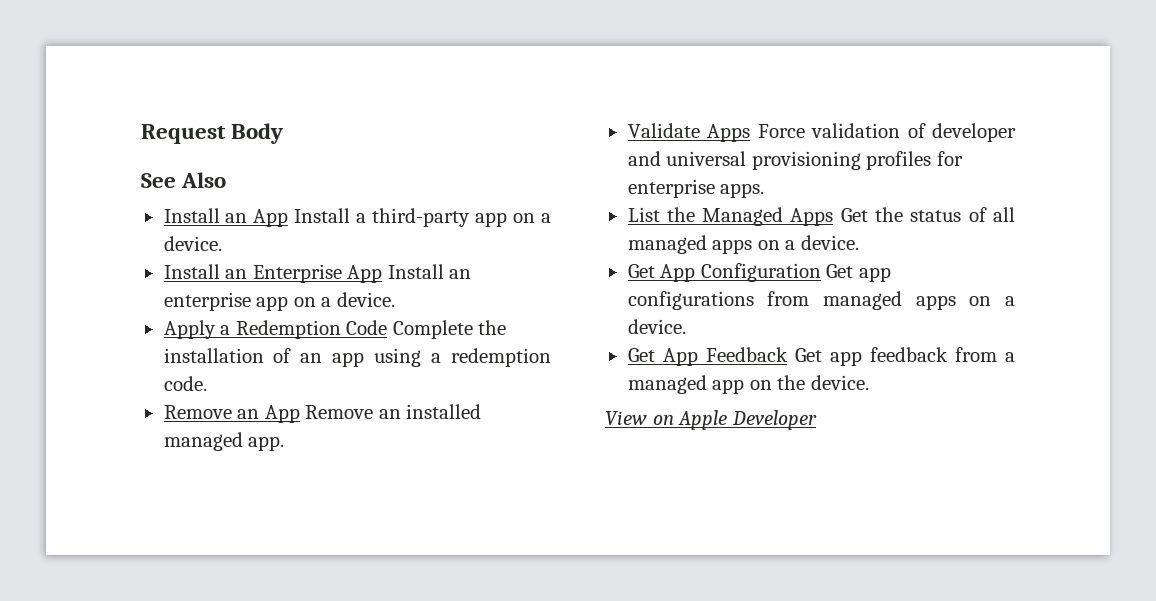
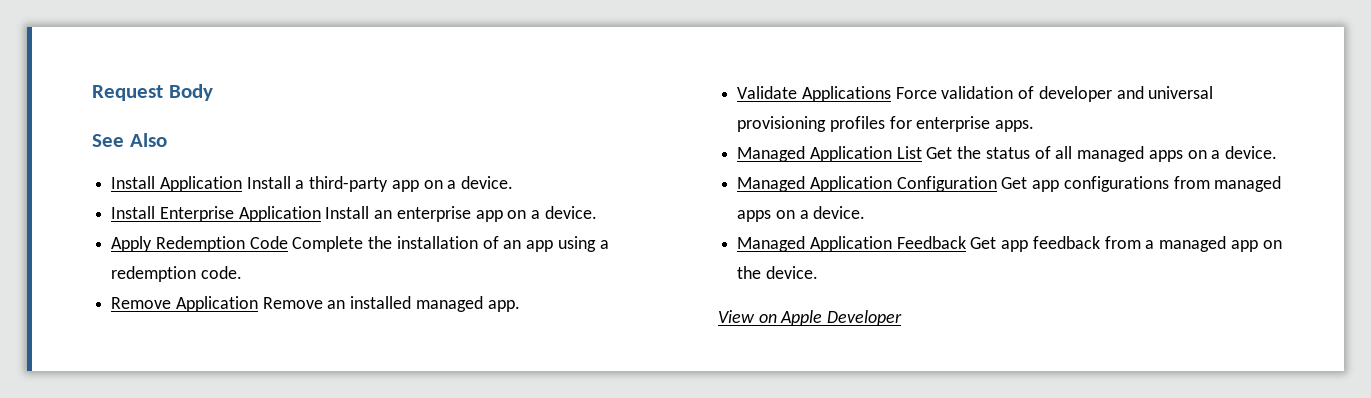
- Install an App Install a third-party app on a device.
+ Install Application Install a third-party app on a device.
- Install an Enterprise App Install an enterprise app on a device.
+ Install Enterprise Application Install an enterprise app on a device.
- Apply a Redemption Code Complete the installation of an app using a redemption code.
+ Apply Redemption Code Complete the installation of an app using a redemption code.
- Remove an App Remove an installed managed app.
+ Remove Application Remove an installed managed app.
- Validate Apps Force validation of developer and universal provisioning profiles for enterprise apps.
+ Validate Applications Force validation of developer and universal provisioning profiles for enterprise apps.
- List the Managed Apps Get the status of all managed apps on a device.
+ Managed Application List Get the status of all managed apps on a device.
- Get App Configuration Get app configurations from managed apps on a device.
+ Managed Application Configuration Get app configurations from managed apps on a device.
- Get App Feedback Get app feedback from a managed app on the device.
+ Managed Application Feedback Get app feedback from a managed app on the device.

